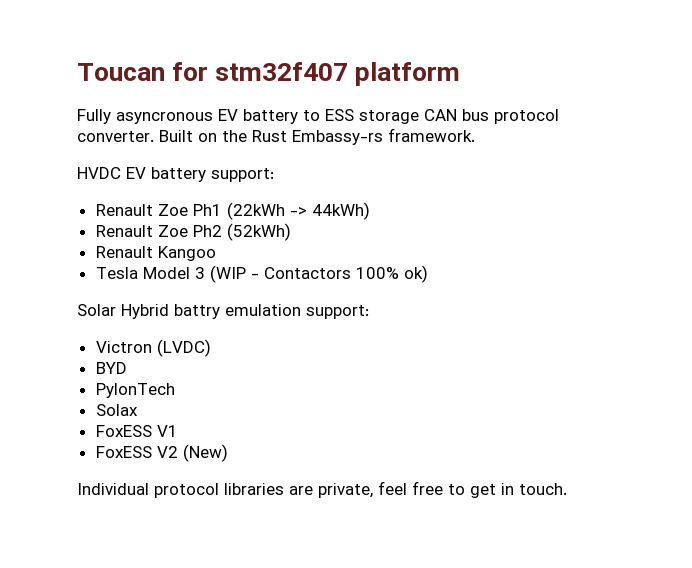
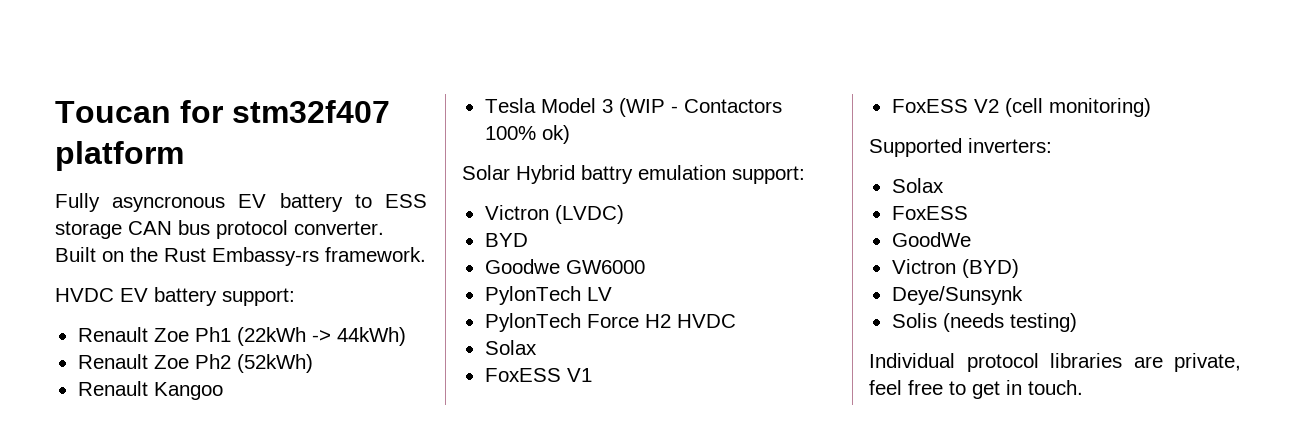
- PylonTech
+ Goodwe GW6000
+ PylonTech LV
+ PylonTech Force H2 HVDC
- FoxESS V2 (New)
+ FoxESS V2 (cell monitoring)
+ Supported inverters:
+ Solax
+ FoxESS
+ GoodWe
+ Victron (BYD)
+ Deye/Sunsynk
+ Solis (needs testing)

